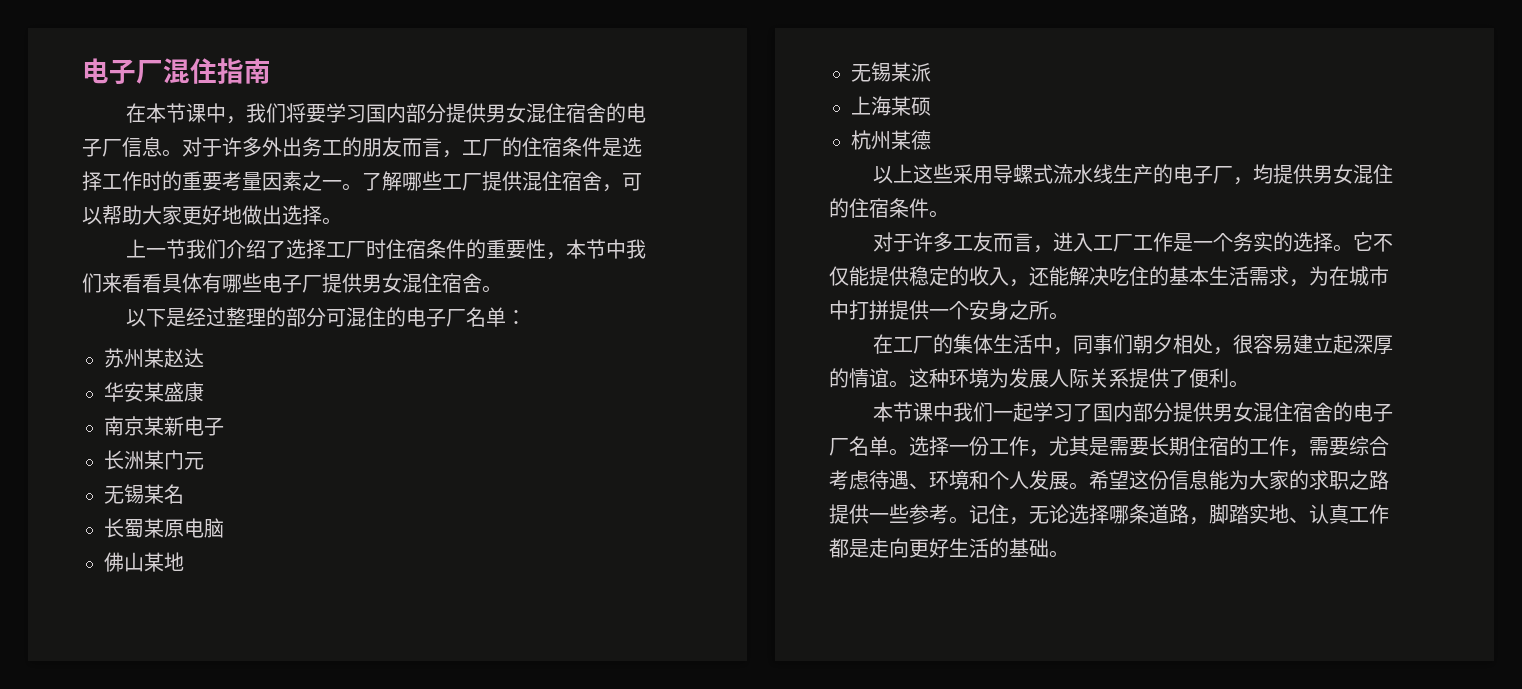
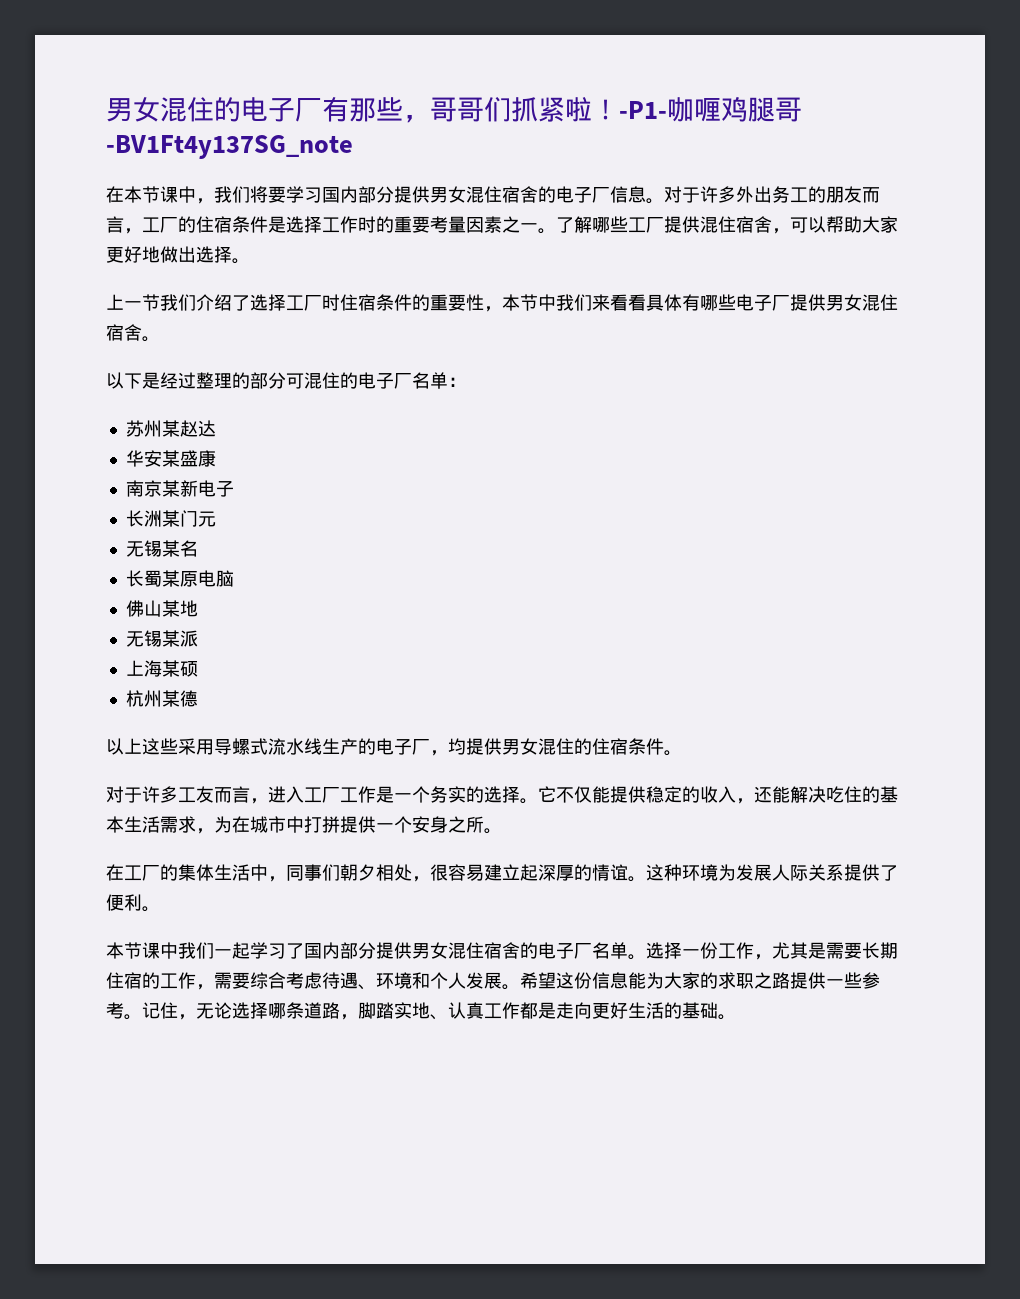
- 电子厂混住指南
+ 男女混住的电子厂有那些，哥哥们抓紧啦！-P1-咖喱鸡腿哥-BV1Ft4y137SG_note

